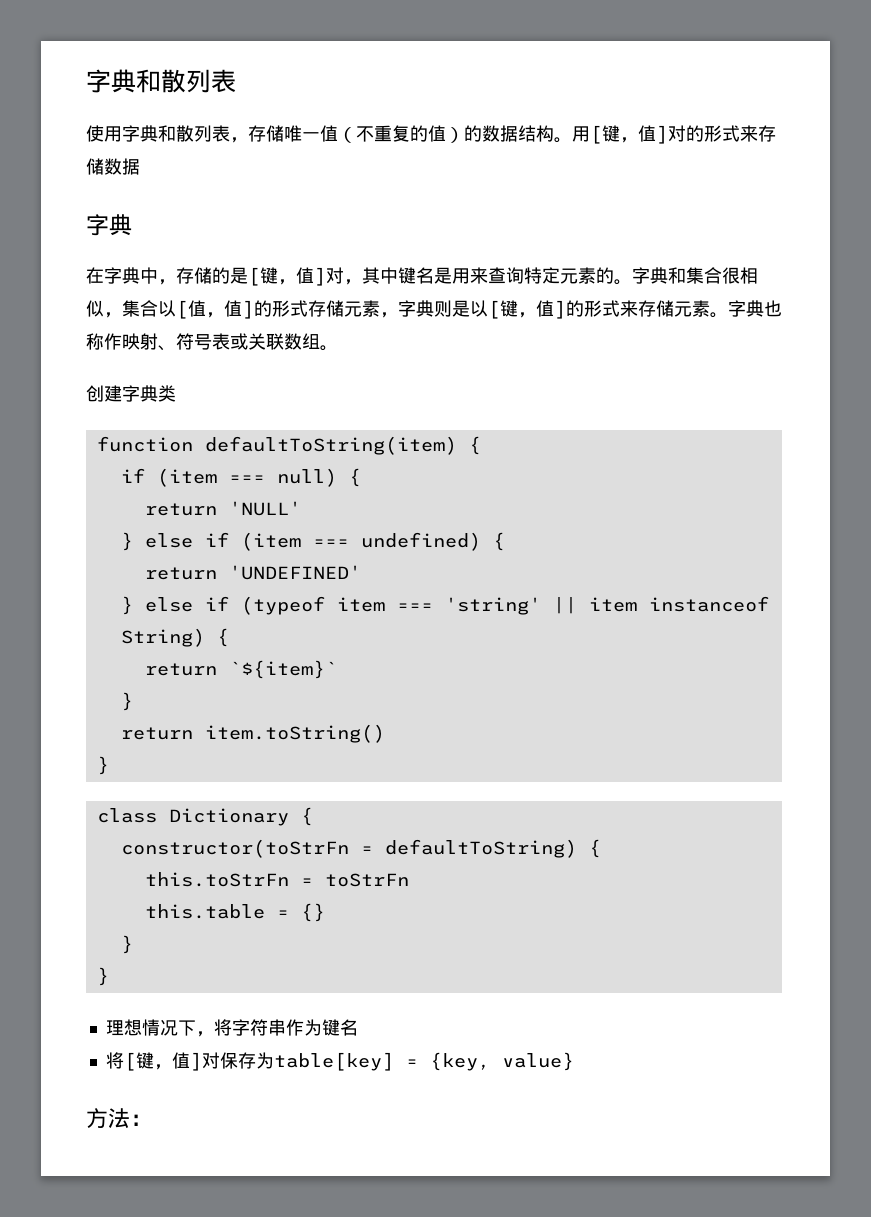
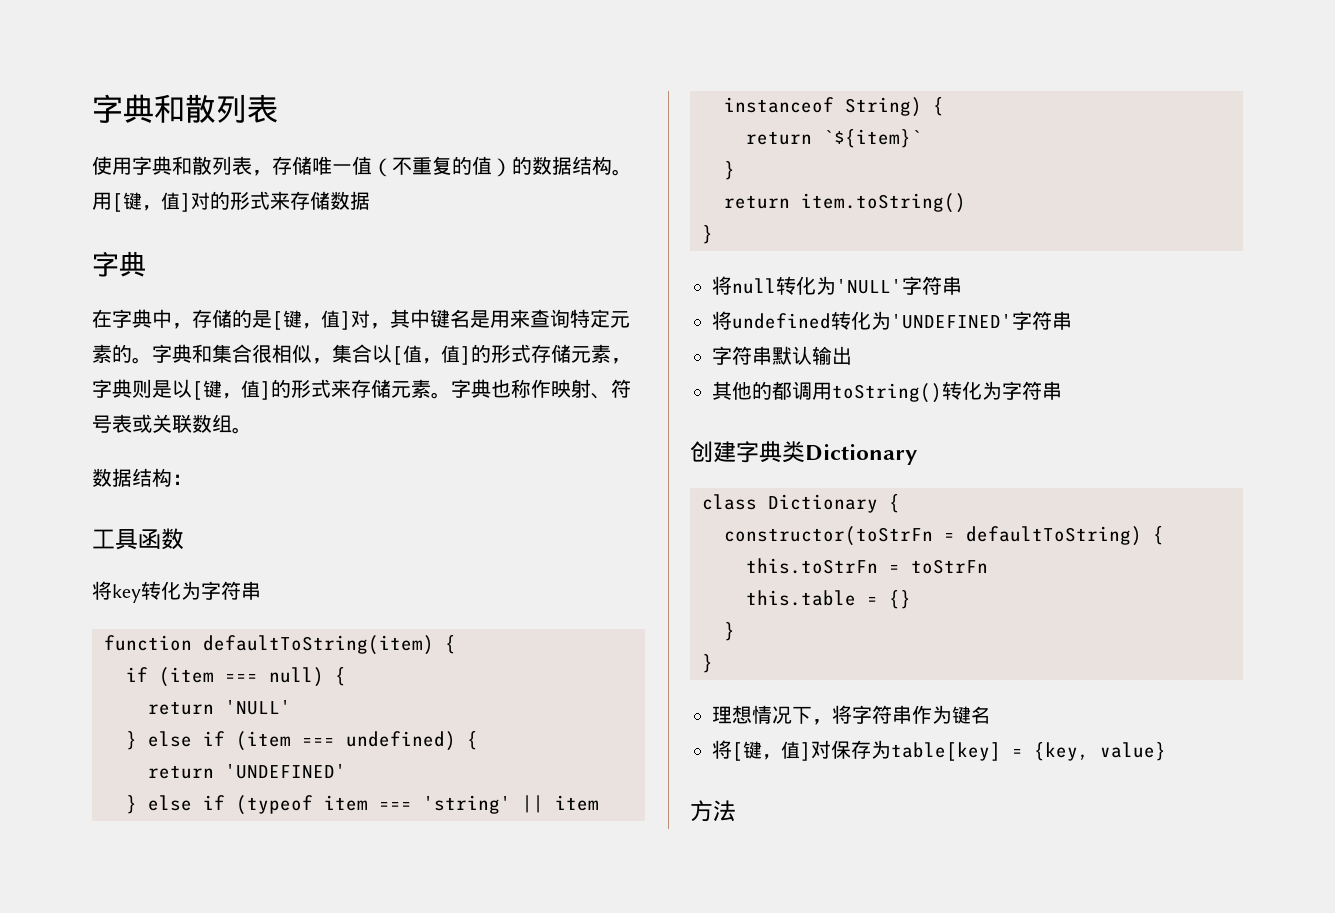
- 创建字典类
+ 数据结构：
+ 工具函数
+ 将key转化为字符串
+ 将null转化为'NULL'字符串
+ 将undefined转化为'UNDEFINED'字符串
+ 字符串默认输出
+ 其他的都调用toString()转化为字符串
+ 创建字典类Dictionary
- 方法：
+ 方法

